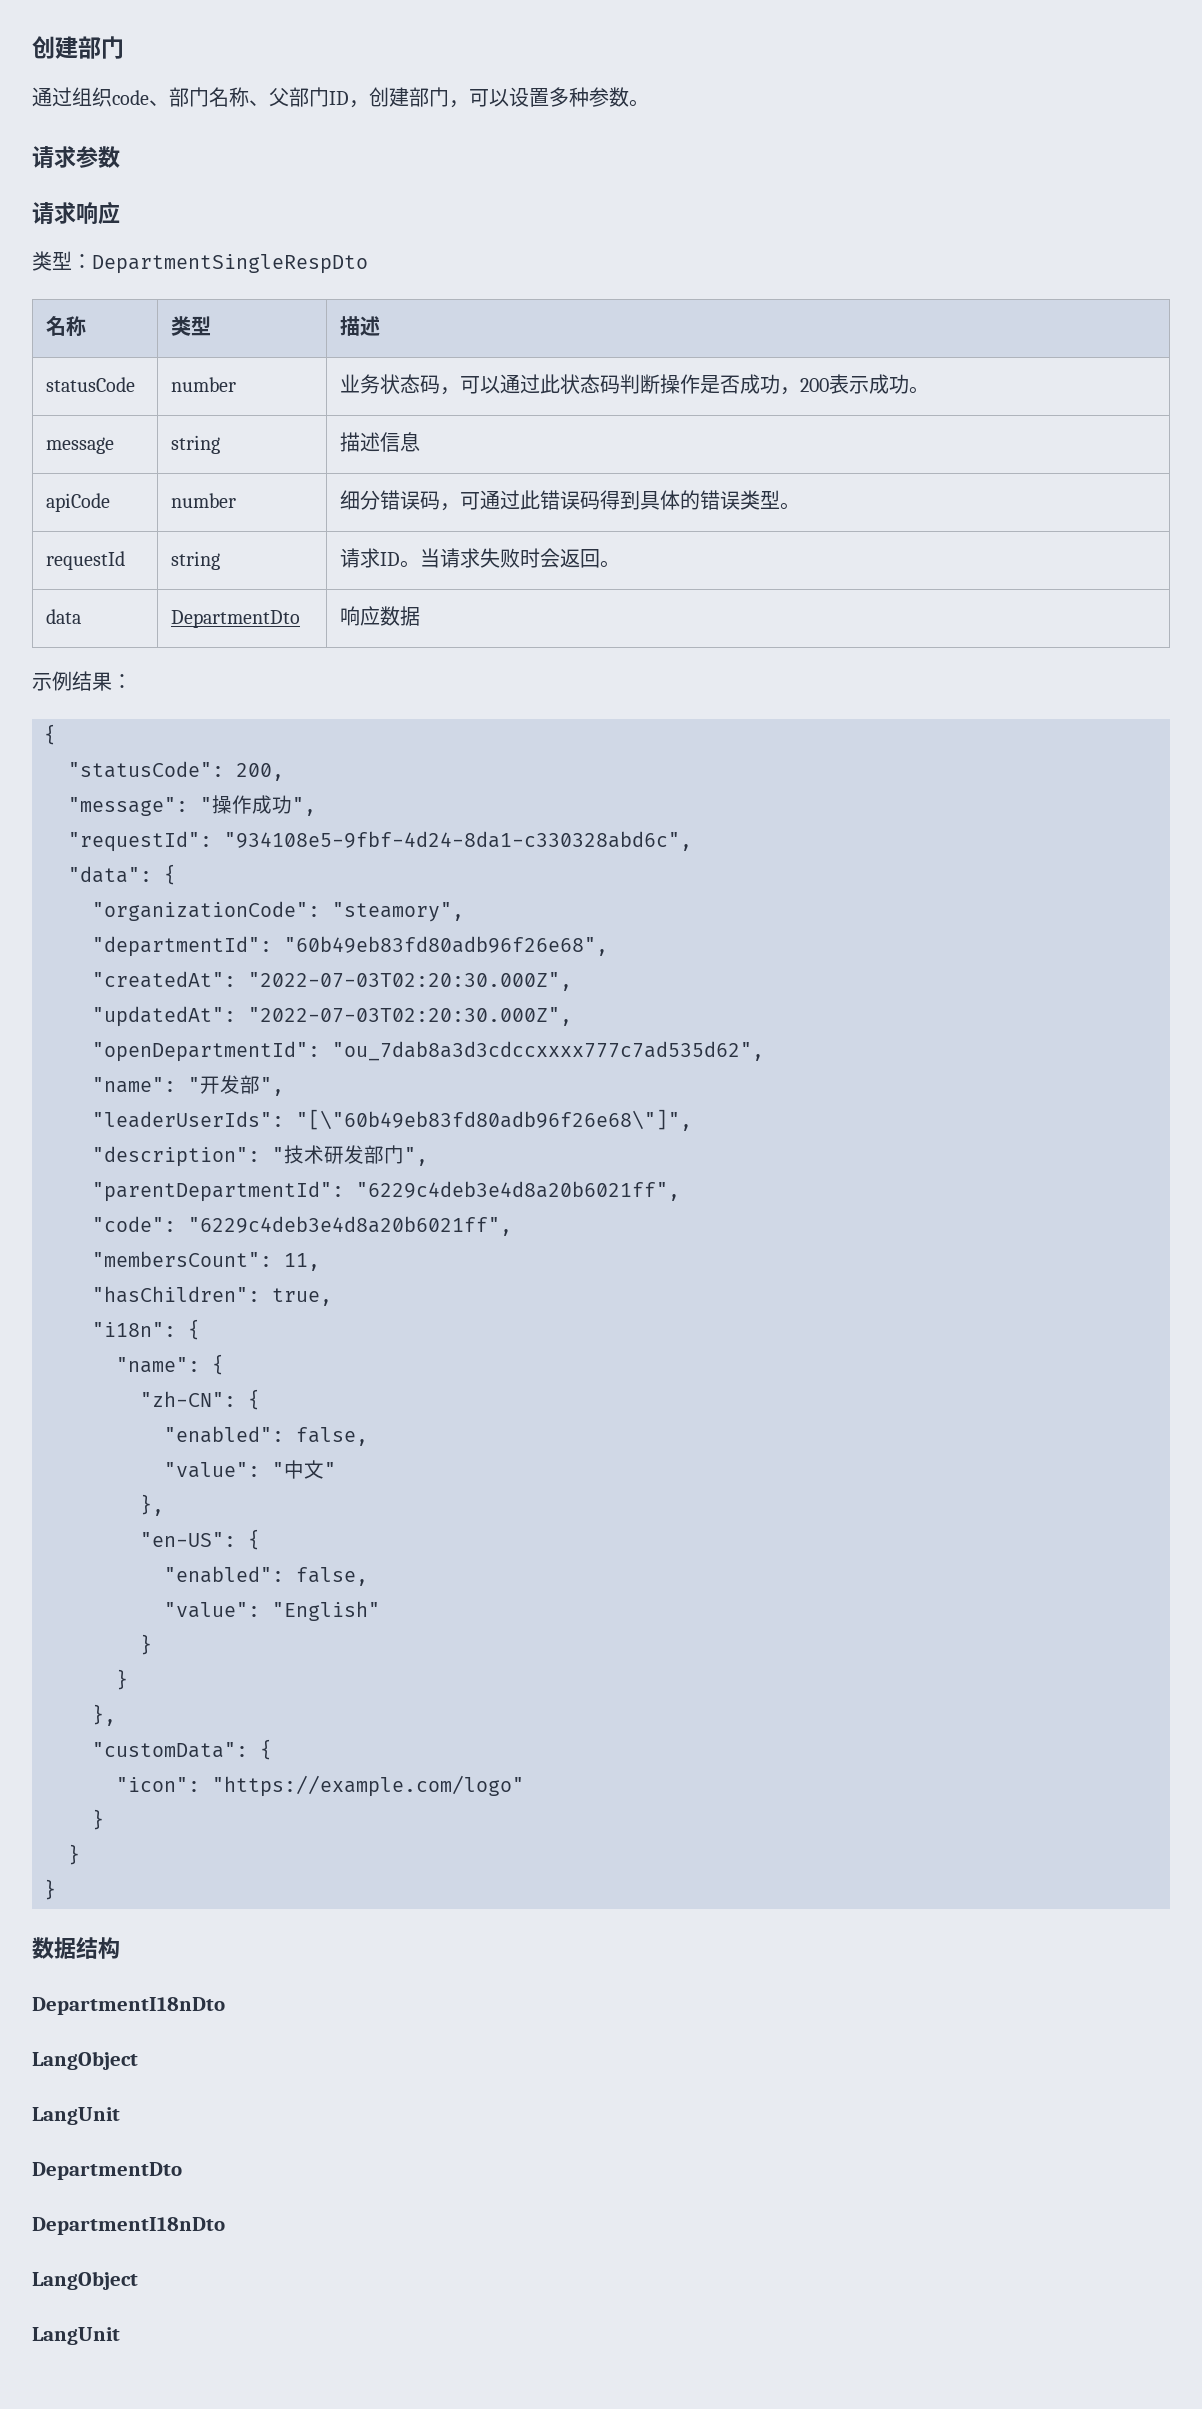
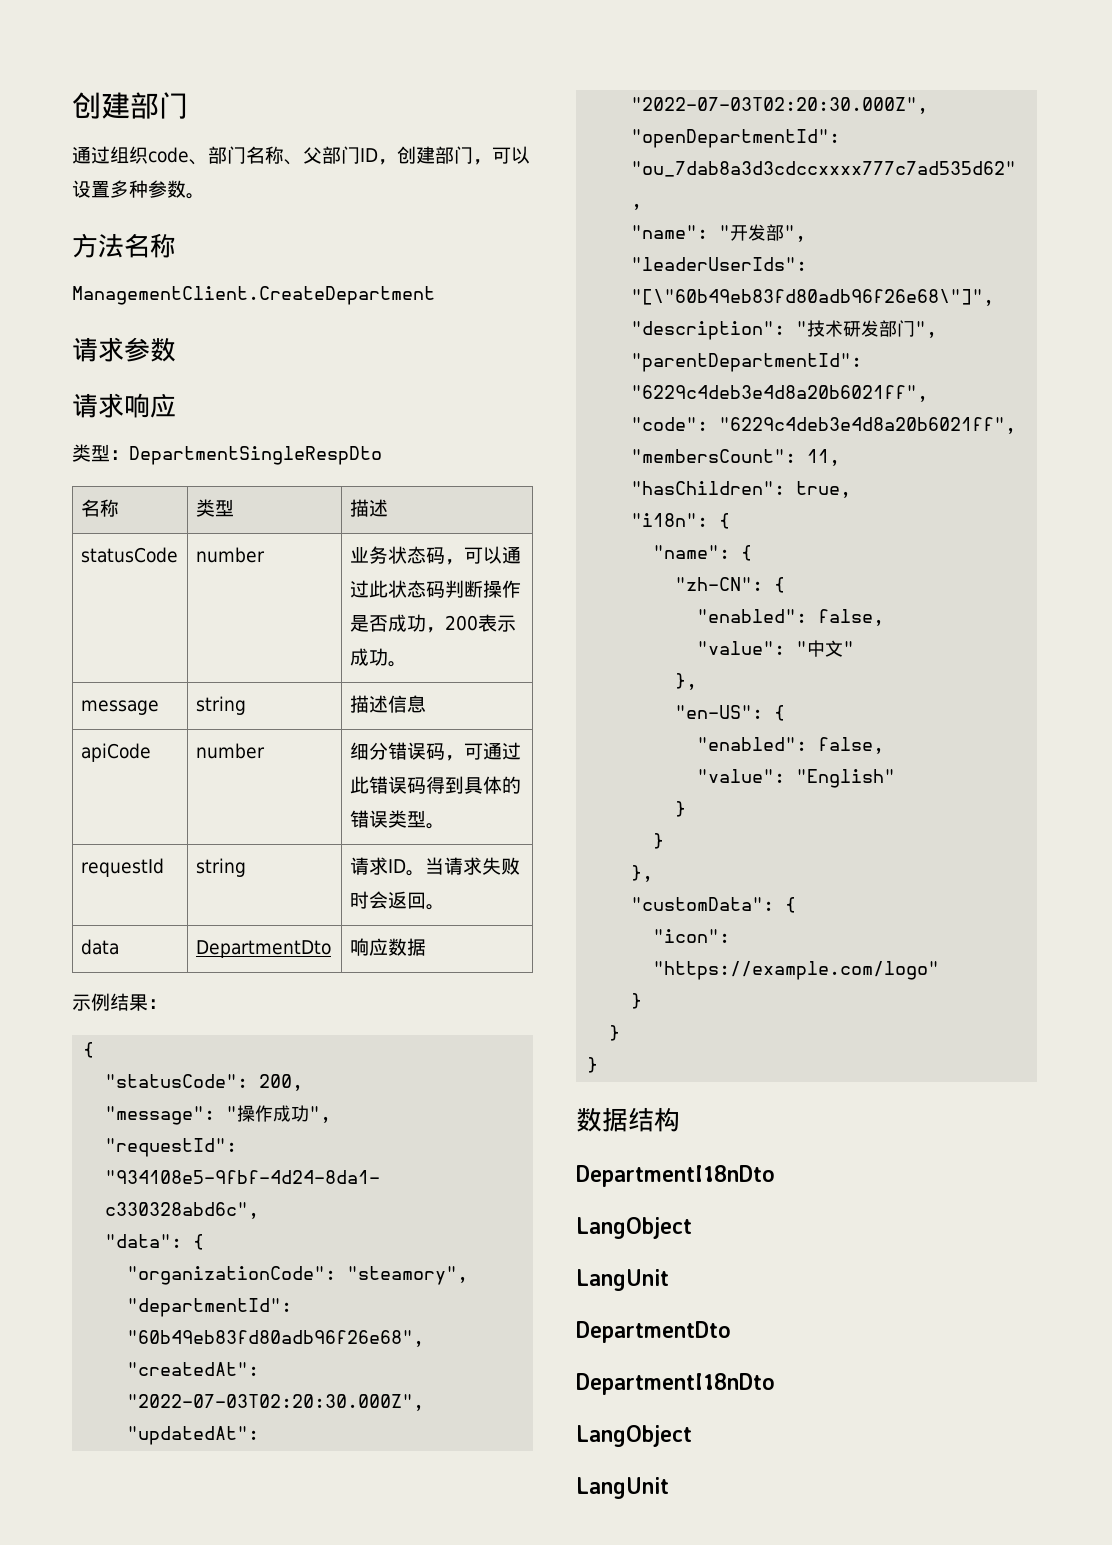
+ 方法名称
+ ManagementClient.CreateDepartment

